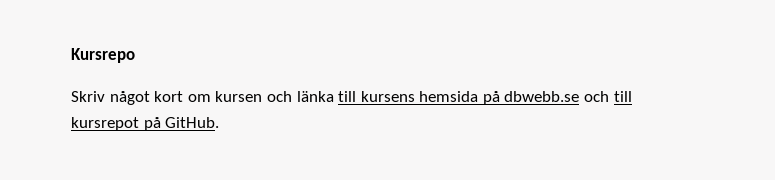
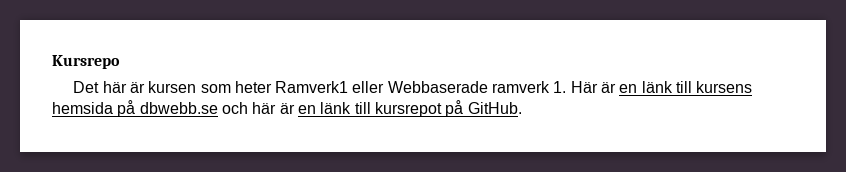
- Skriv något kort om kursen och länka till kursens hemsida på dbwebb.se och till kursrepot på GitHub.
+ Det här är kursen som heter Ramverk1 eller Webbaserade ramverk 1. Här är en länk till kursens hemsida på dbwebb.se och här är en länk till kursrepot på GitHub.

